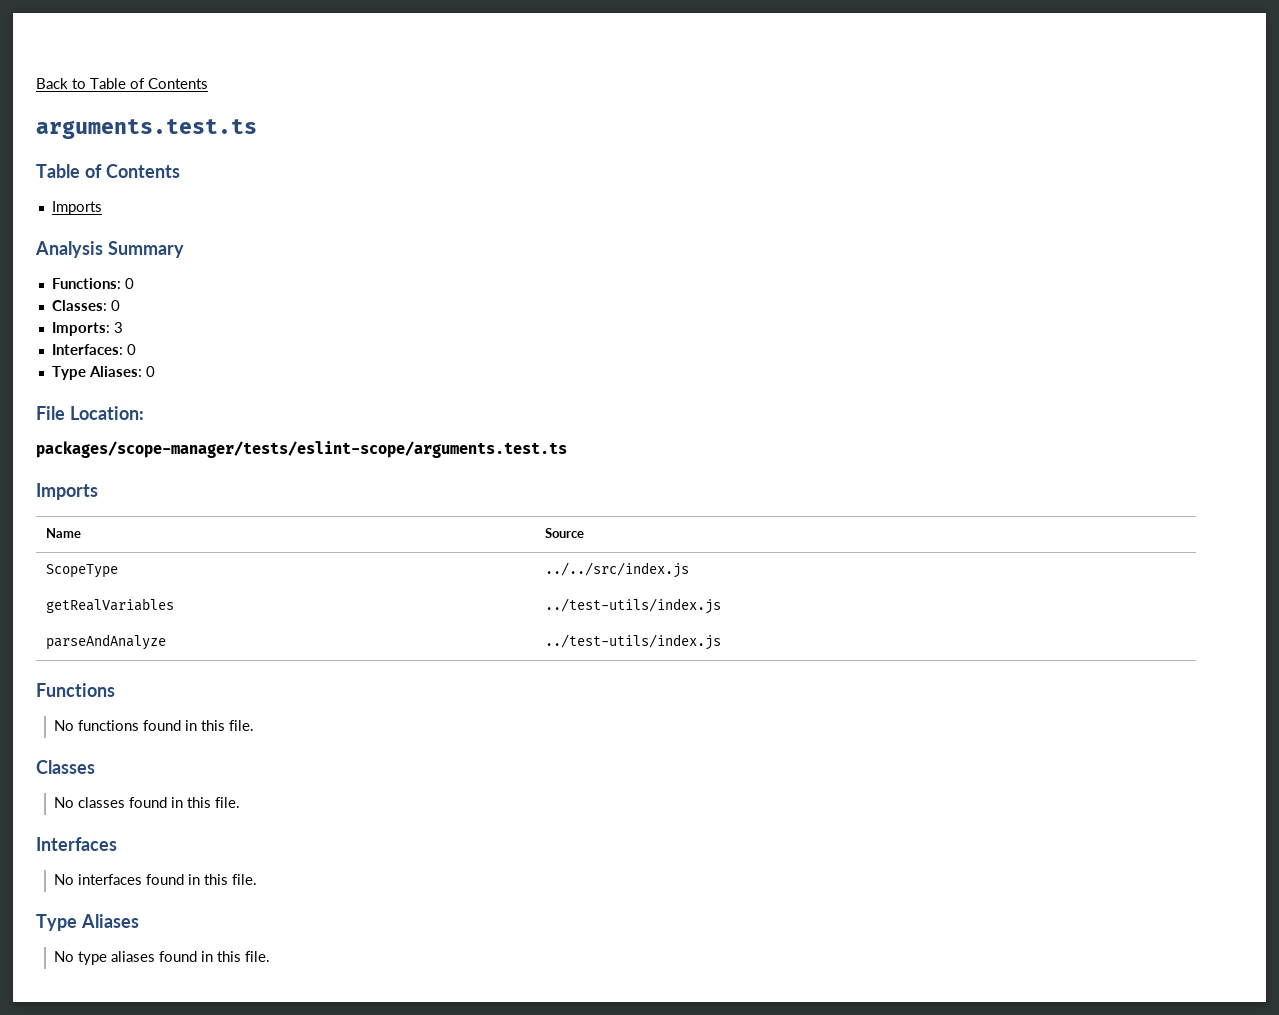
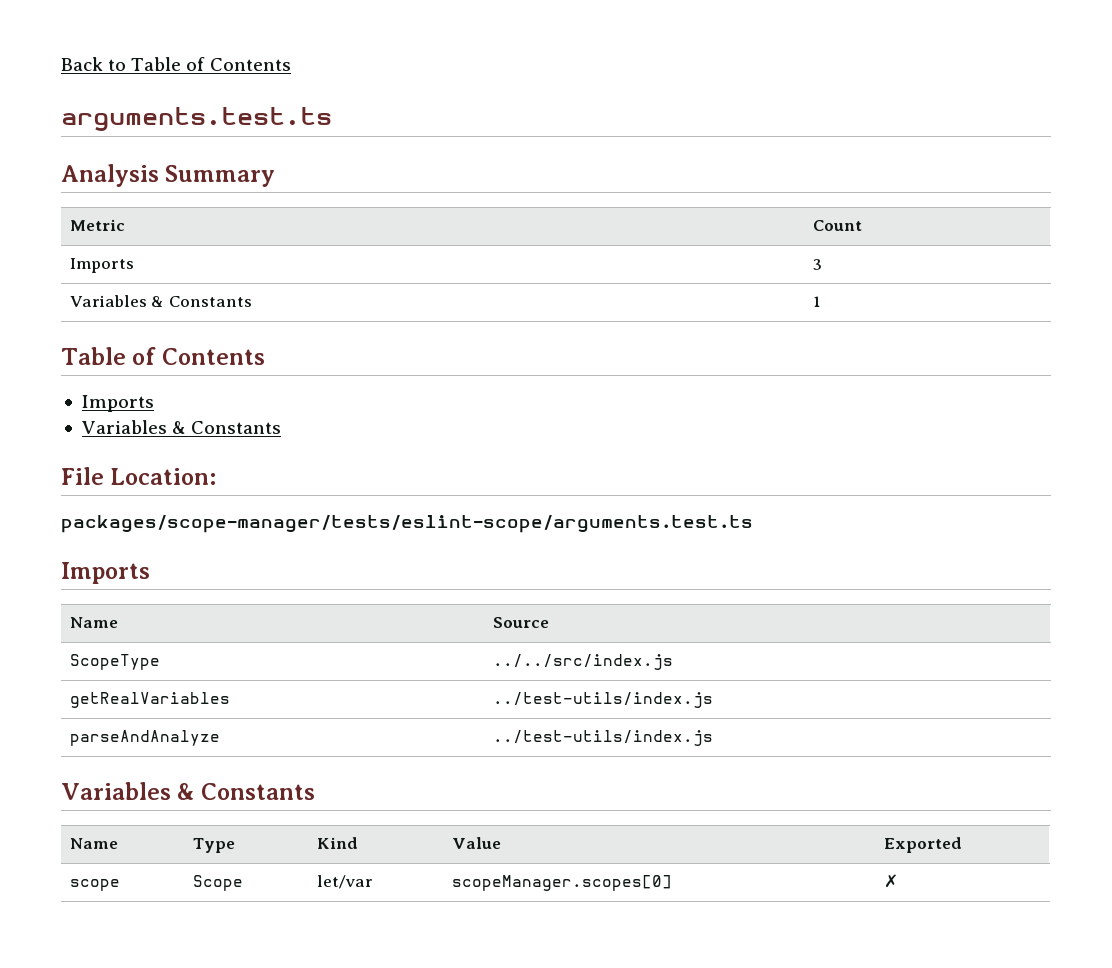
  arguments.test.ts
+ Analysis Summary
+ Metric | Count
+ Imports | 3
+ Variables & Constants | 1
  Table of Contents
  Imports
- Analysis Summary
- Functions: 0
- Classes: 0
- Imports: 3
- Interfaces: 0
- Type Aliases: 0
+ Variables & Constants
  parseAndAnalyze | ../test-utils/index.js
- Functions
- No functions found in this file.
- Classes
- No classes found in this file.
- Interfaces
- No interfaces found in this file.
- Type Aliases
- No type aliases found in this file.
+ Variables & Constants
+ Name | Type | Kind | Value | Exported
+ scope | Scope | let/var | scopeManager.scopes[0] | ✗

